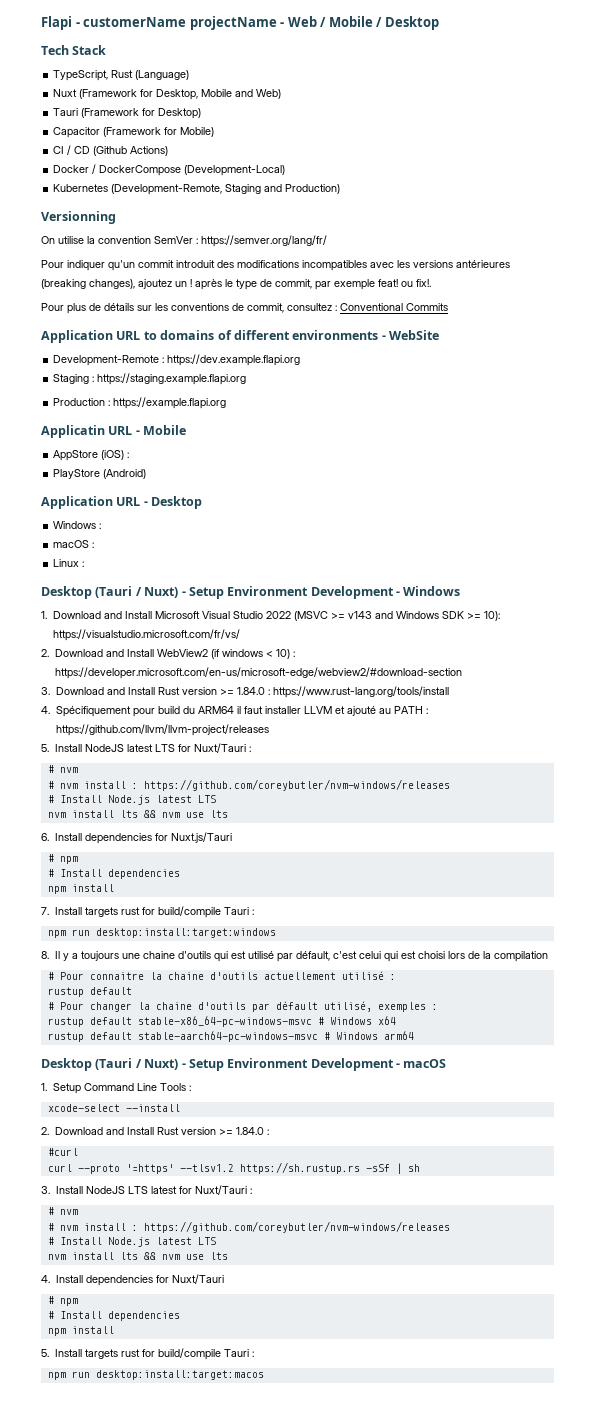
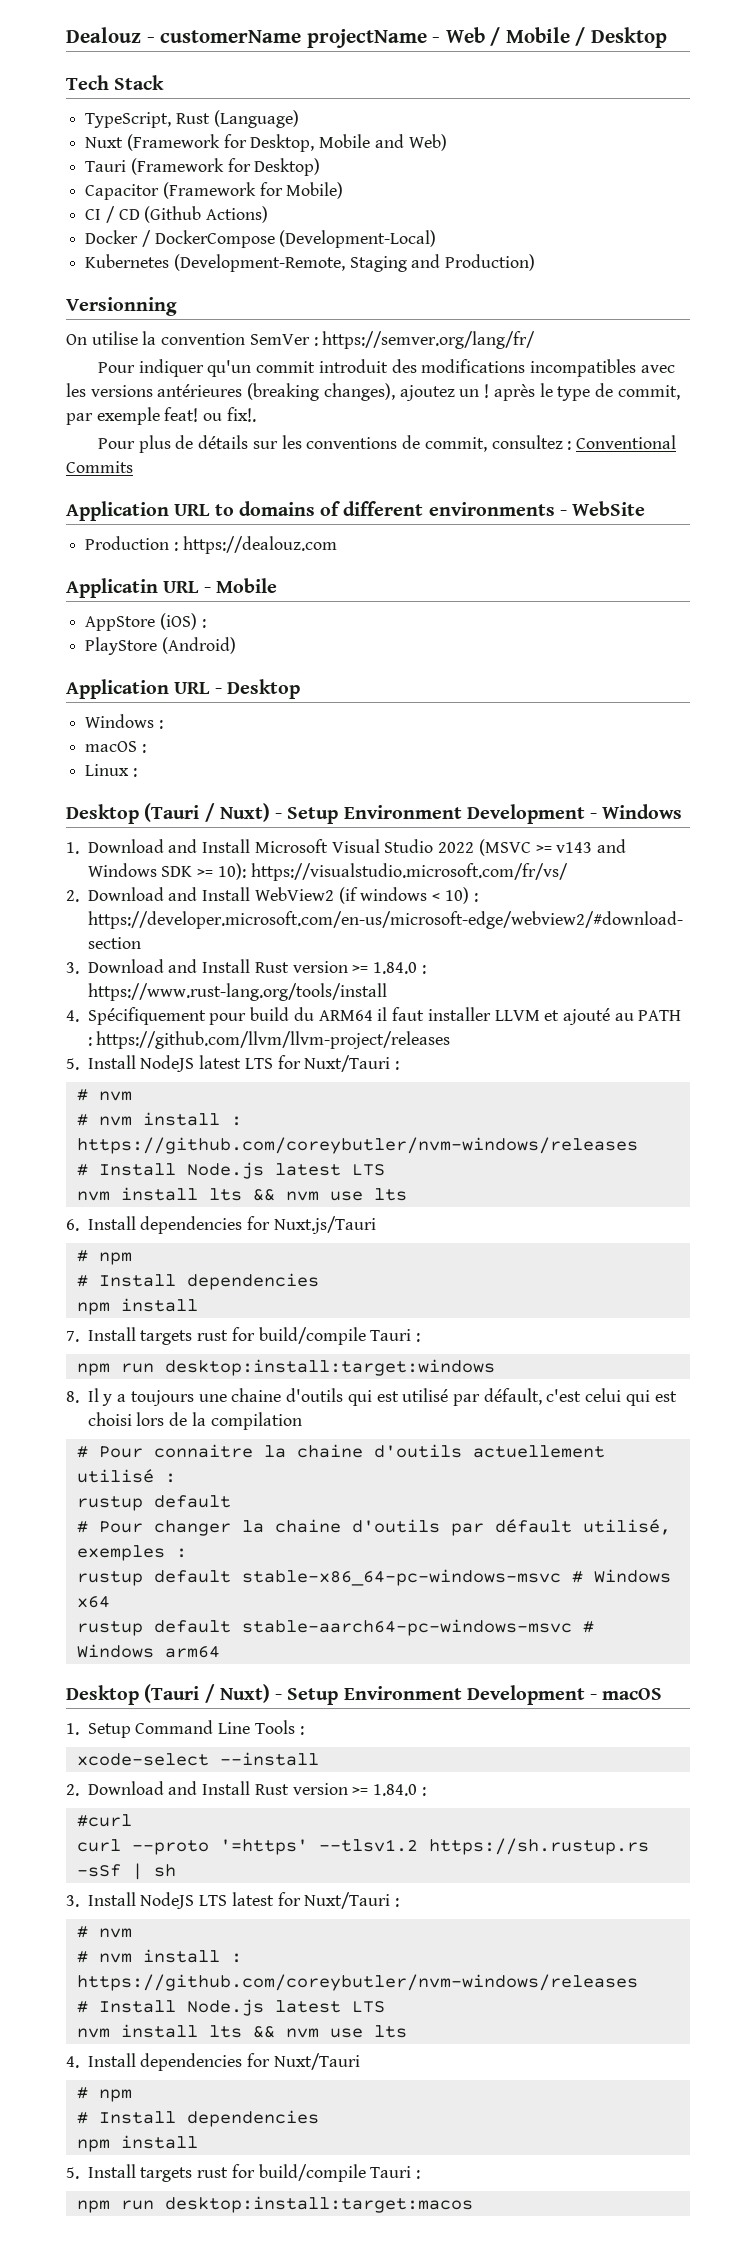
- Flapi - customerName projectName - Web / Mobile / Desktop
+ Dealouz - customerName projectName - Web / Mobile / Desktop
- Development-Remote : https://dev.example.flapi.org
- Staging : https://staging.example.flapi.org
- Production : https://example.flapi.org
+ Production : https://dealouz.com

